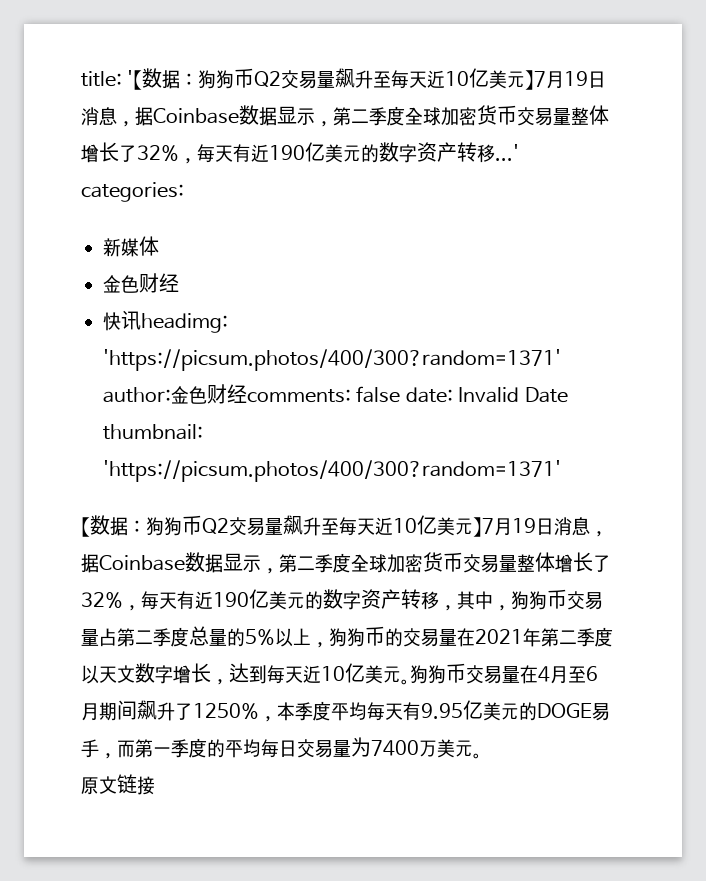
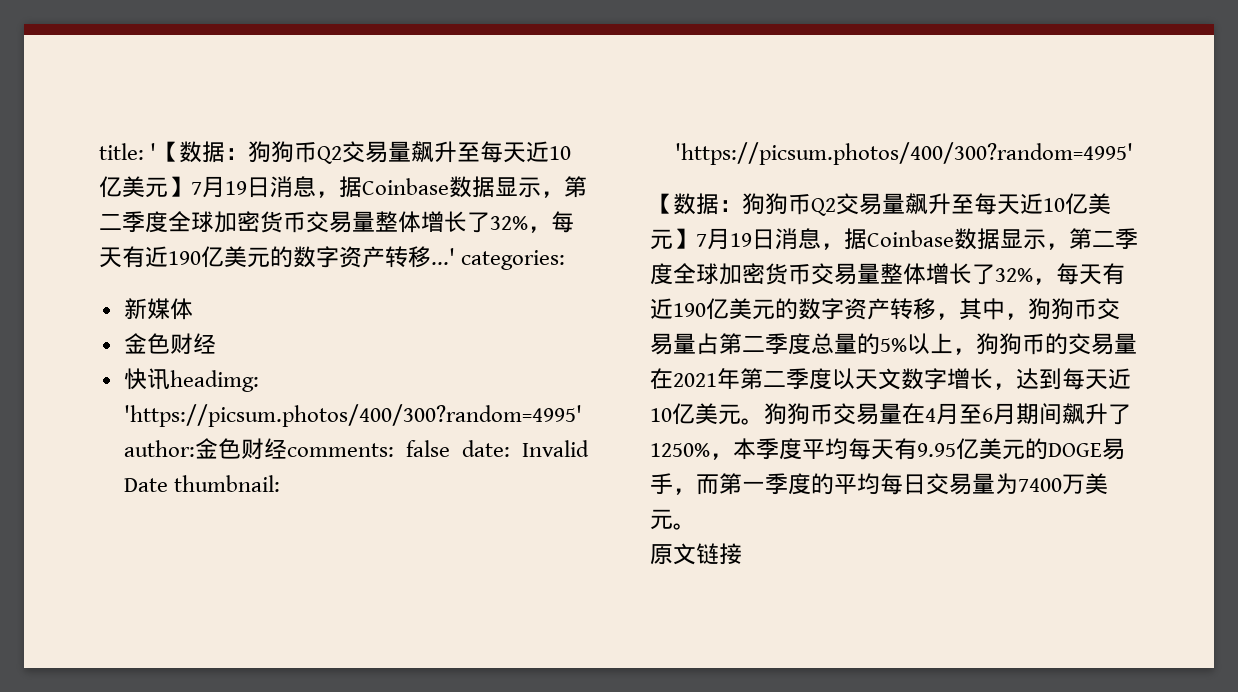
- 快讯headimg: 'https://picsum.photos/400/300?random=1371' author:金色财经comments: false date: Invalid Date thumbnail: 'https://picsum.photos/400/300?random=1371'
+ 快讯headimg: 'https://picsum.photos/400/300?random=4995' author:金色财经comments: false date: Invalid Date thumbnail: 'https://picsum.photos/400/300?random=4995'

